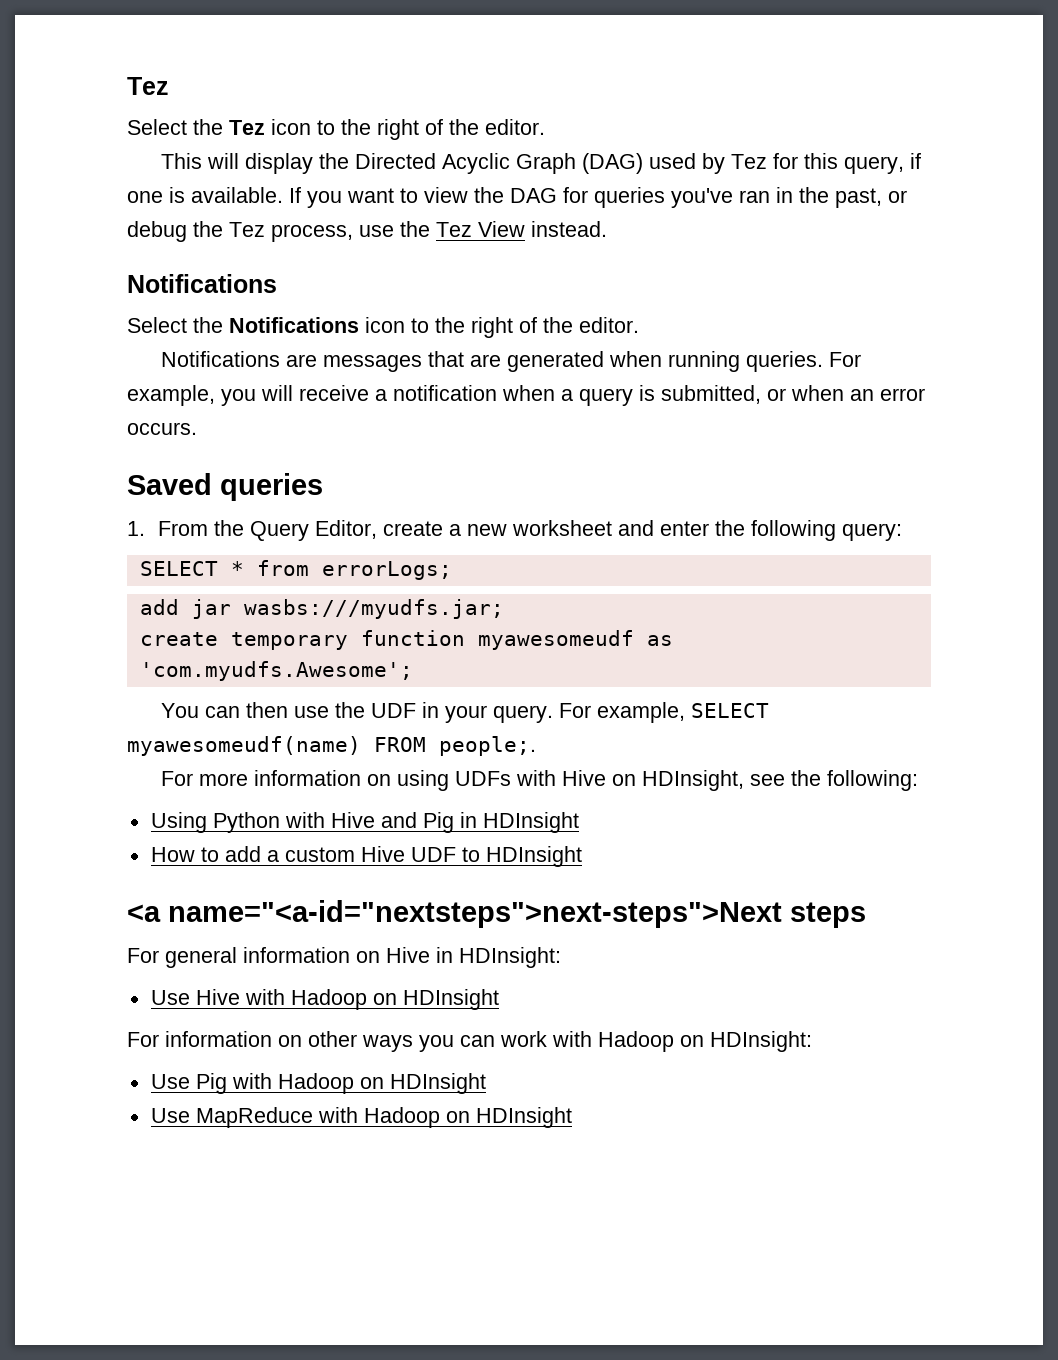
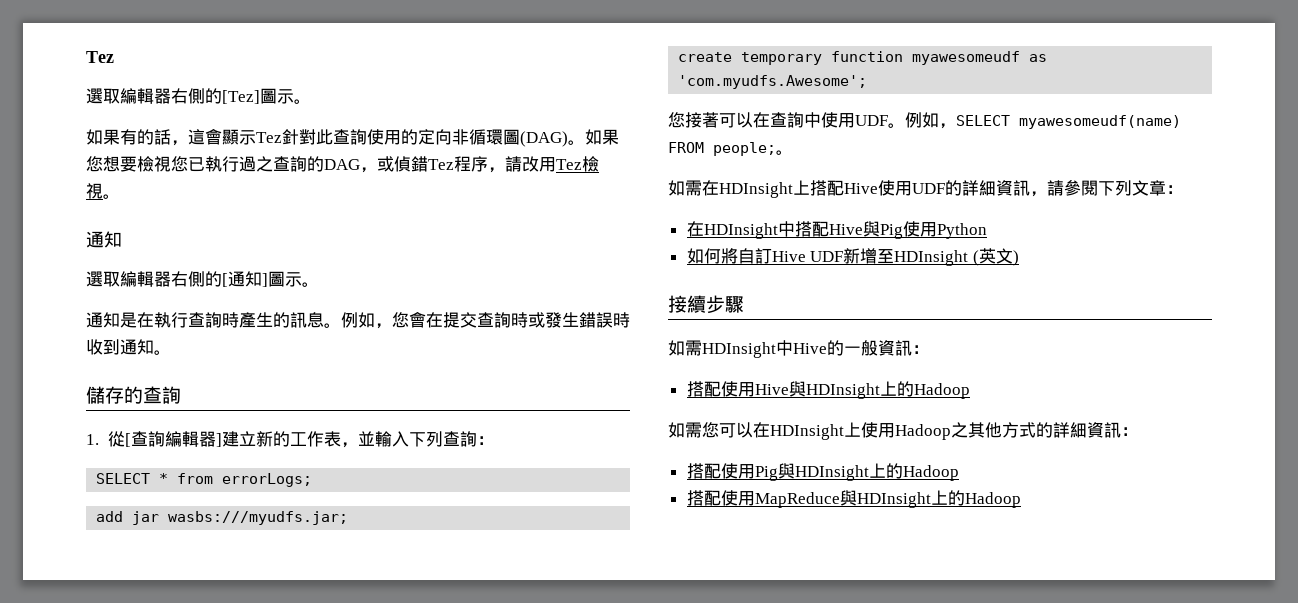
- Select the Tez icon to the right of the editor.
- This will display the Directed Acyclic Graph (DAG) used by Tez for this query, if one is available. If you want to view the DAG for queries you've ran in the past, or debug the Tez process, use the Tez View instead.
- Notifications
- Select the Notifications icon to the right of the editor.
- Notifications are messages that are generated when running queries. For example, you will receive a notification when a query is submitted, or when an error occurs.
- Saved queries
- 1. From the Query Editor, create a new worksheet and enter the following query:
+ 選取編輯器右側的[Tez]圖示。
+ 如果有的話，這會顯示Tez針對此查詢使用的定向非循環圖(DAG)。如果您想要檢視您已執行過之查詢的DAG，或偵錯Tez程序，請改用Tez檢視。
+ 通知
+ 選取編輯器右側的[通知]圖示。
+ 通知是在執行查詢時產生的訊息。例如，您會在提交查詢時或發生錯誤時收到通知。
+ 儲存的查詢
+ 1.從[查詢編輯器]建立新的工作表，並輸入下列查詢：
- You can then use the UDF in your query. For example, SELECT myawesomeudf(name) FROM people;.
- For more information on using UDFs with Hive on HDInsight, see the following:
- Using Python with Hive and Pig in HDInsight
- How to add a custom Hive UDF to HDInsight
- <a name="<a-id="nextsteps">next-steps">Next steps
- For general information on Hive in HDInsight:
- Use Hive with Hadoop on HDInsight
- For information on other ways you can work with Hadoop on HDInsight:
- Use Pig with Hadoop on HDInsight
- Use MapReduce with Hadoop on HDInsight
+ 您接著可以在查詢中使用UDF。例如，SELECT myawesomeudf(name) FROM people;。
+ 如需在HDInsight上搭配Hive使用UDF的詳細資訊，請參閱下列文章：
+ 在HDInsight中搭配Hive與Pig使用Python
+ 如何將自訂Hive UDF新增至HDInsight (英文)
+ 接續步驟
+ 如需HDInsight中Hive的一般資訊：
+ 搭配使用Hive與HDInsight上的Hadoop
+ 如需您可以在HDInsight上使用Hadoop之其他方式的詳細資訊：
+ 搭配使用Pig與HDInsight上的Hadoop
+ 搭配使用MapReduce與HDInsight上的Hadoop

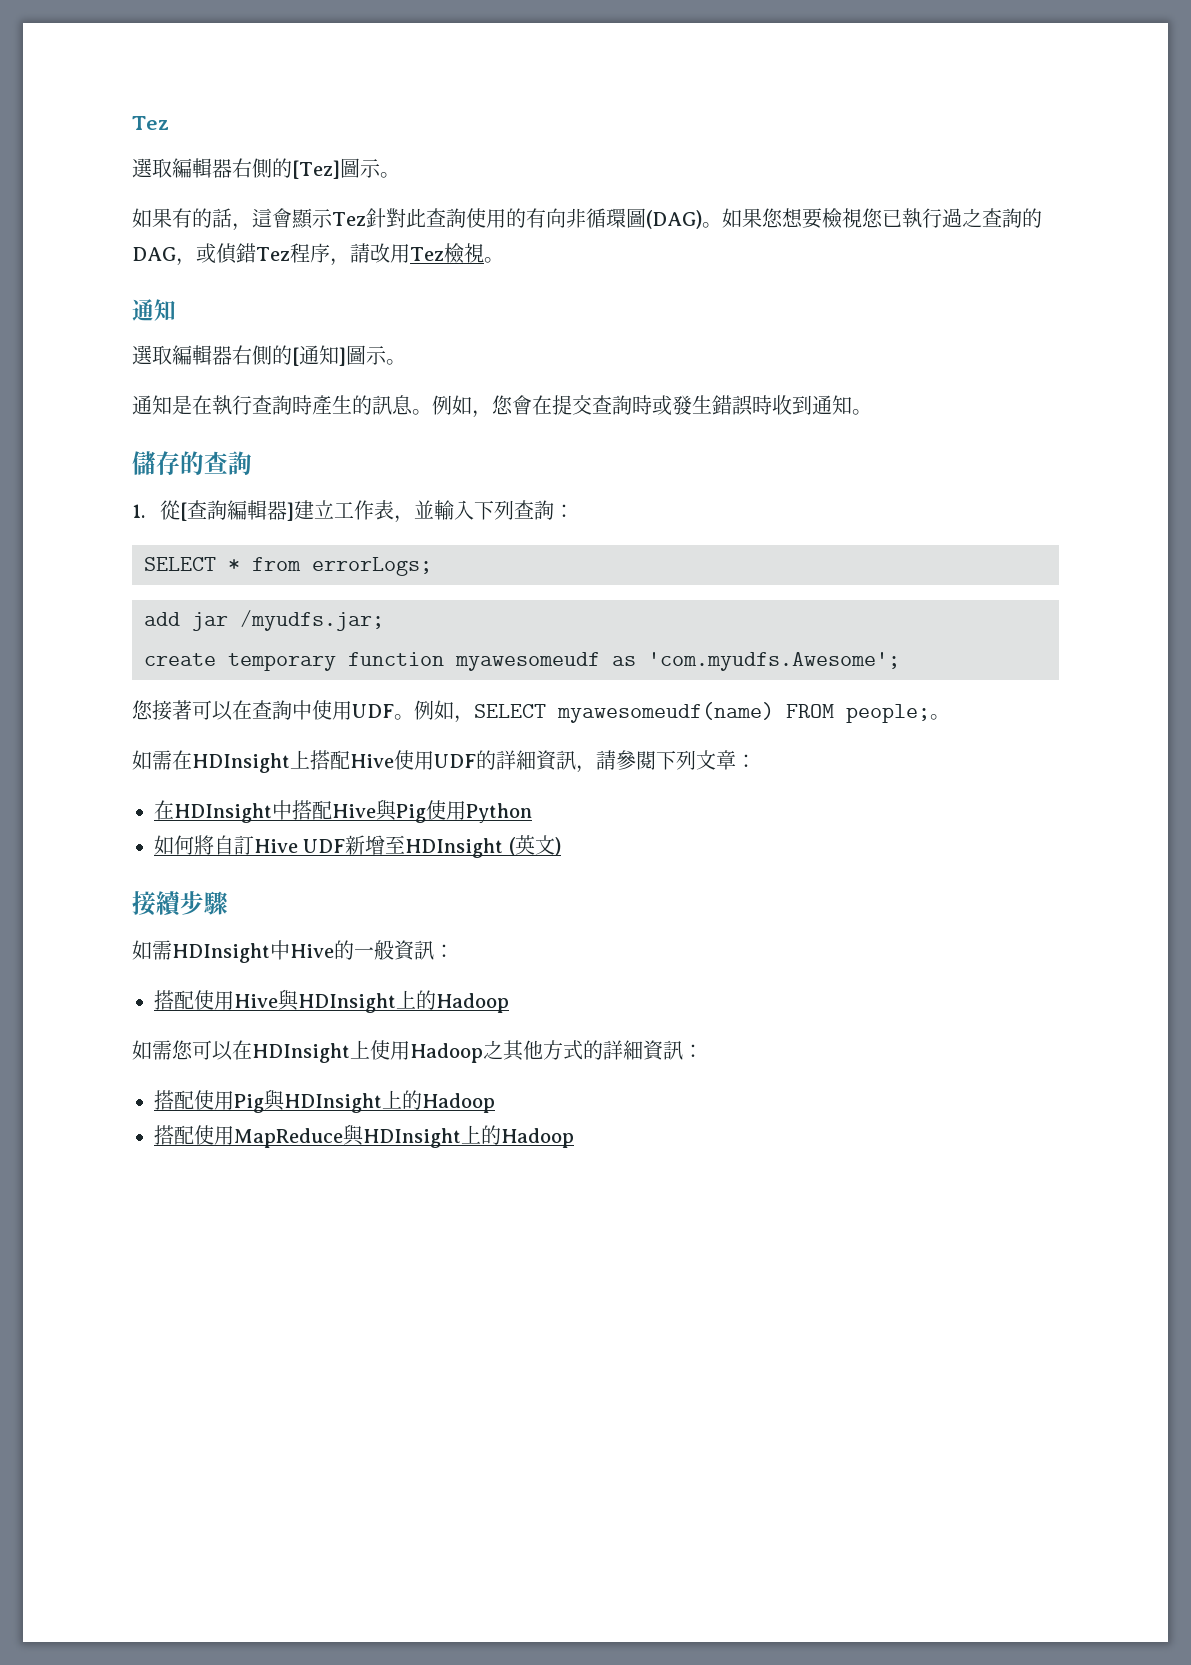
- 如果有的話，這會顯示Tez針對此查詢使用的定向非循環圖(DAG)。
+ 如果有的話，這會顯示Tez針對此查詢使用的有向非循環圖(DAG)。
- 1.從[查詢編輯器]建立新的工作表，並輸入下列查詢：
+ 1.從[查詢編輯器]建立工作表，並輸入下列查詢：
- add jar wasbs:///myudfs.jar;
+ add jar /myudfs.jar;

